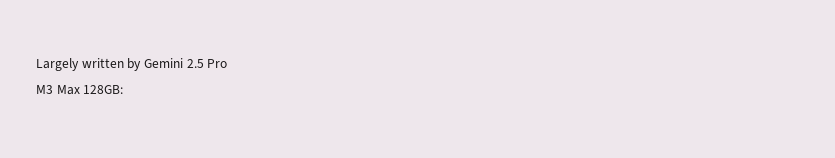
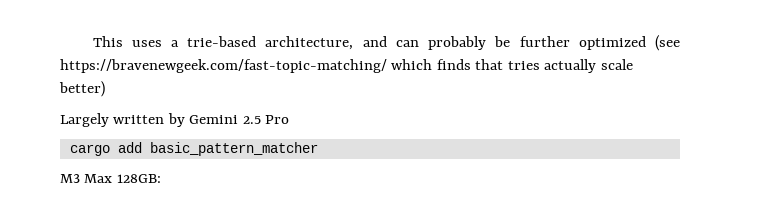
+ This uses a trie-based architecture, and can probably be further optimized (see https://bravenewgeek.com/fast-topic-matching/ which finds that tries actually scale better)
+ cargo add basic_pattern_matcher

